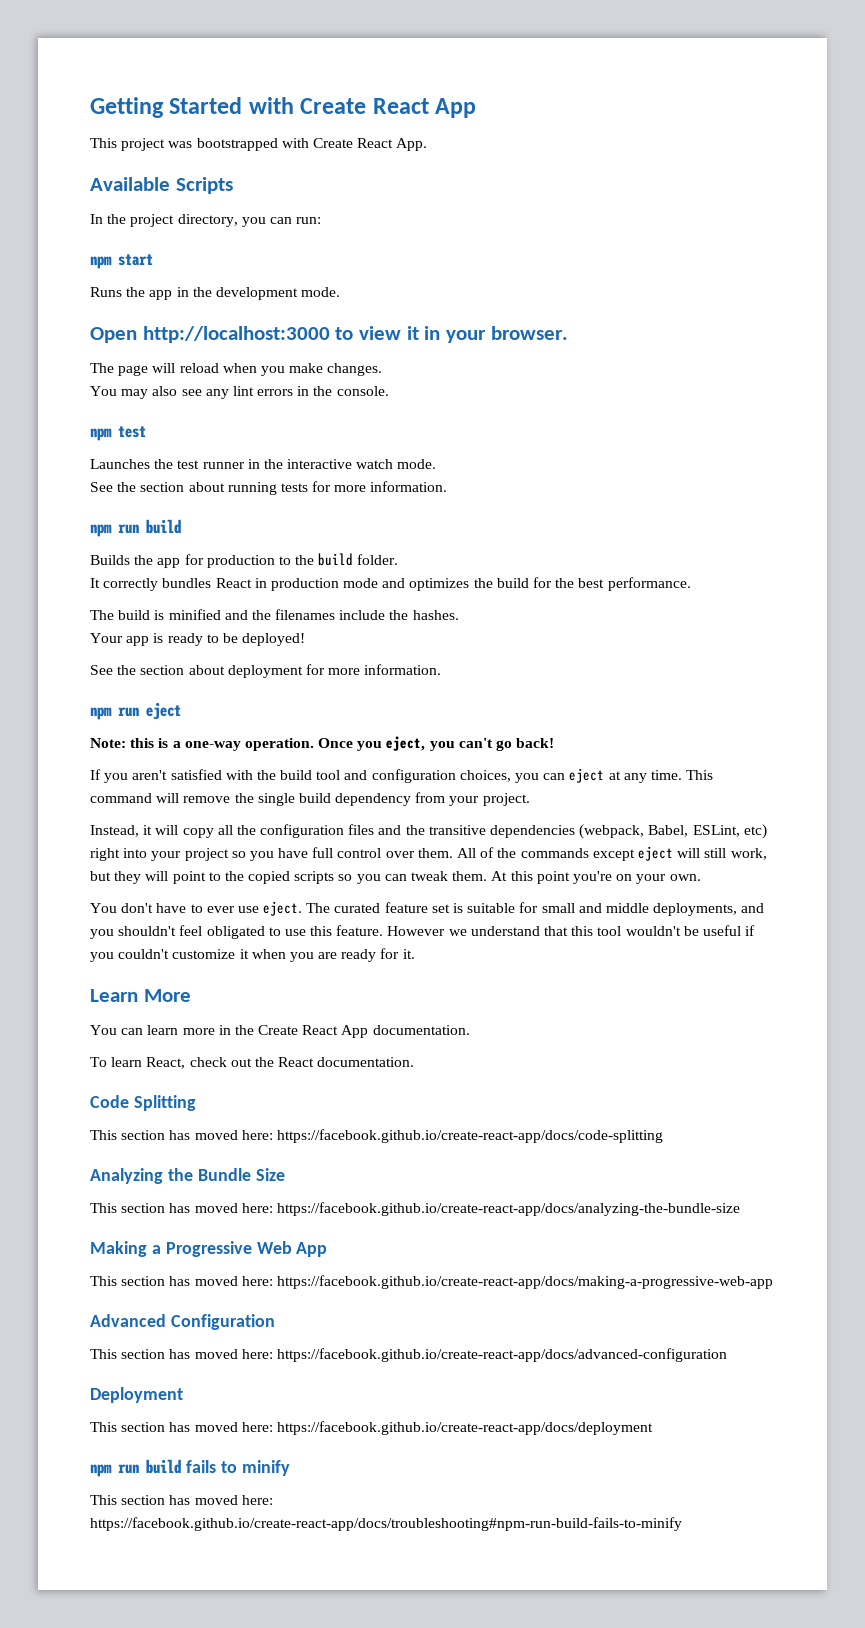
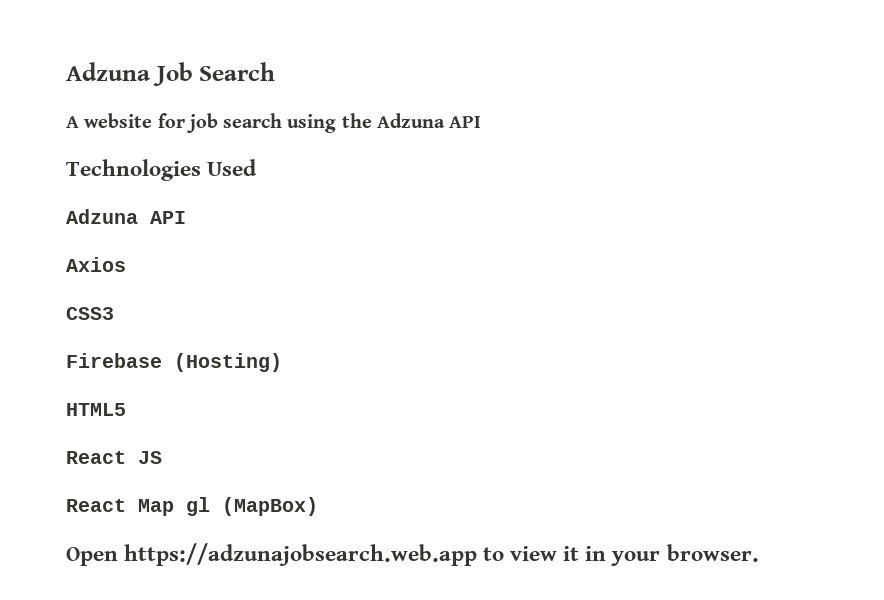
- Getting Started with Create React App
- This project was bootstrapped with Create React App.
- Available Scripts
- In the project directory, you can run:
- npm start
- Runs the app in the development mode.
+ Adzuna Job Search
+ A website for job search using the Adzuna API
+ Technologies Used
+ Adzuna API
+ Axios
+ CSS3
+ Firebase (Hosting)
+ HTML5
+ React JS
+ React Map gl (MapBox)
- Open http://localhost:3000 to view it in your browser.
+ Open https://adzunajobsearch.web.app to view it in your browser.
- The page will reload when you make changes.
- You may also see any lint errors in the console.
- npm test
- Launches the test runner in the interactive watch mode.
- See the section about running tests for more information.
- npm run build
- Builds the app for production to the build folder.
- It correctly bundles React in production mode and optimizes the build for the best performance.
- The build is minified and the filenames include the hashes.
- Your app is ready to be deployed!
- See the section about deployment for more information.
- npm run eject
- Note: this is a one-way operation. Once you eject, you can't go back!
- If you aren't satisfied with the build tool and configuration choices, you can eject at any time. This command will remove the single build dependency from your project.
- Instead, it will copy all the configuration files and the transitive dependencies (webpack, Babel, ESLint, etc) right into your project so you have full control over them. All of the commands except eject will still work, but they will point to the copied scripts so you can tweak them. At this point you're on your own.
- You don't have to ever use eject. The curated feature set is suitable for small and middle deployments, and you shouldn't feel obligated to use this feature. However we understand that this tool wouldn't be useful if you couldn't customize it when you are ready for it.
- Learn More
- You can learn more in the Create React App documentation.
- To learn React, check out the React documentation.
- Code Splitting
- This section has moved here: https://facebook.github.io/create-react-app/docs/code-splitting
- Analyzing the Bundle Size
- This section has moved here: https://facebook.github.io/create-react-app/docs/analyzing-the-bundle-size
- Making a Progressive Web App
- This section has moved here: https://facebook.github.io/create-react-app/docs/making-a-progressive-web-app
- Advanced Configuration
- This section has moved here: https://facebook.github.io/create-react-app/docs/advanced-configuration
- Deployment
- This section has moved here: https://facebook.github.io/create-react-app/docs/deployment
- npm run build fails to minify
- This section has moved here: https://facebook.github.io/create-react-app/docs/troubleshooting#npm-run-build-fails-to-minify

